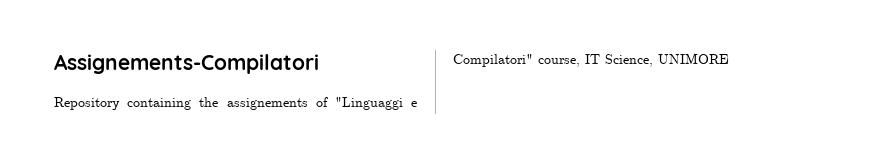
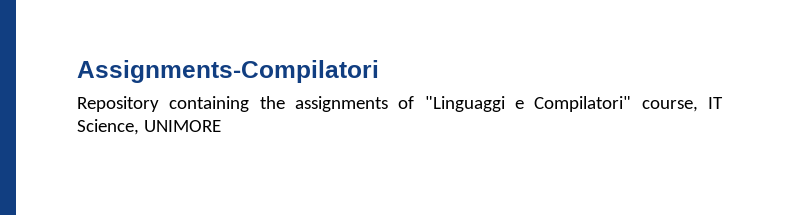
- Assignements-Compilatori
+ Assignments-Compilatori
- Repository containing the assignements of "Linguaggi e Compilatori" course, IT Science, UNIMORE
+ Repository containing the assignments of "Linguaggi e Compilatori" course, IT Science, UNIMORE

